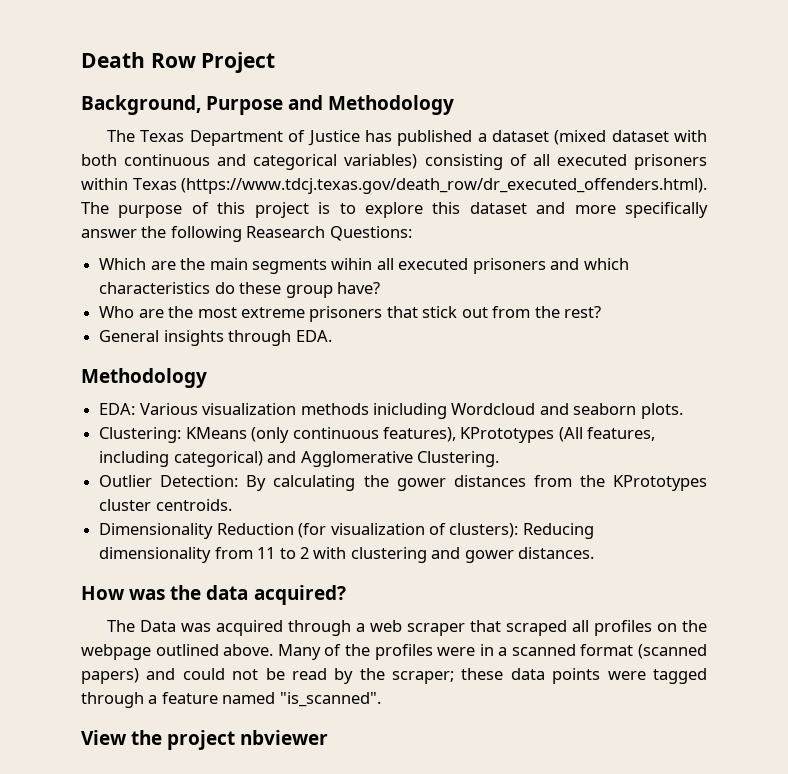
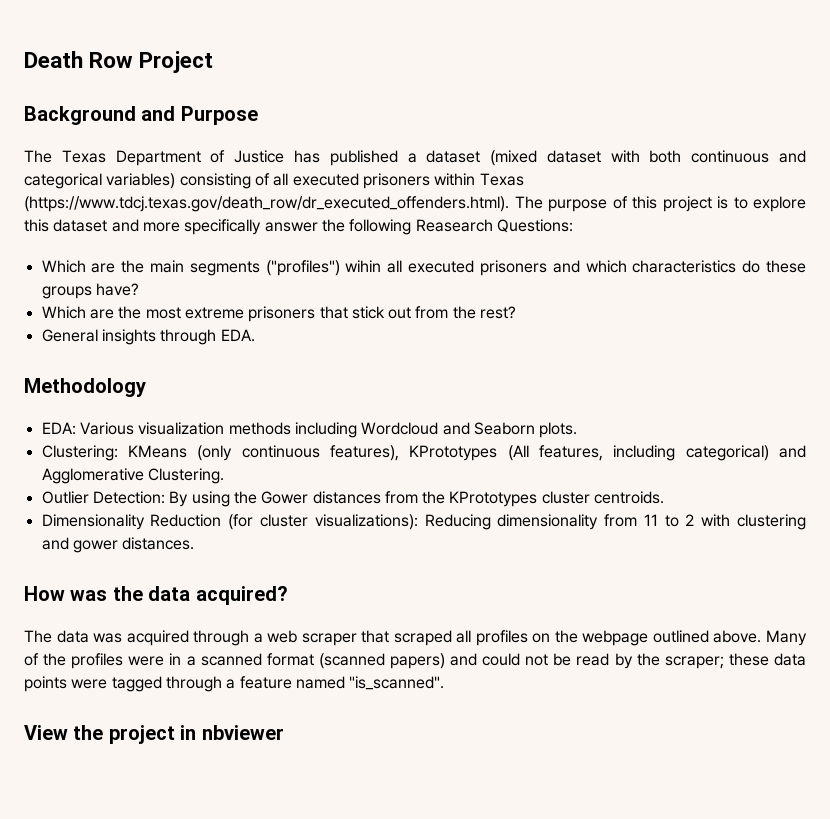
- Background, Purpose and Methodology
+ Background and Purpose
- Which are the main segments wihin all executed prisoners and which characteristics do these group have?
+ Which are the main segments ("profiles") wihin all executed prisoners and which characteristics do these groups have?
- Who are the most extreme prisoners that stick out from the rest?
+ Which are the most extreme prisoners that stick out from the rest?
- EDA: Various visualization methods inicluding Wordcloud and seaborn plots.
+ EDA: Various visualization methods including Wordcloud and Seaborn plots.
- Outlier Detection: By calculating the gower distances from the KPrototypes cluster centroids.
+ Outlier Detection: By using the Gower distances from the KPrototypes cluster centroids.
- Dimensionality Reduction (for visualization of clusters): Reducing dimensionality from 11 to 2 with clustering and gower distances.
+ Dimensionality Reduction (for cluster visualizations): Reducing dimensionality from 11 to 2 with clustering and gower distances.
- The Data was acquired through a web scraper that scraped all profiles on the webpage outlined above.
+ The data was acquired through a web scraper that scraped all profiles on the webpage outlined above.
- View the project nbviewer
+ View the project in nbviewer

